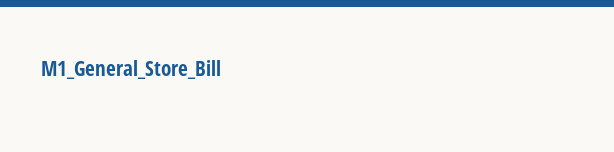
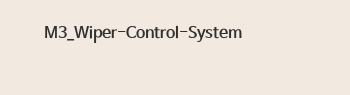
- M1_General_Store_Bill
+ M3_Wiper-Control-System

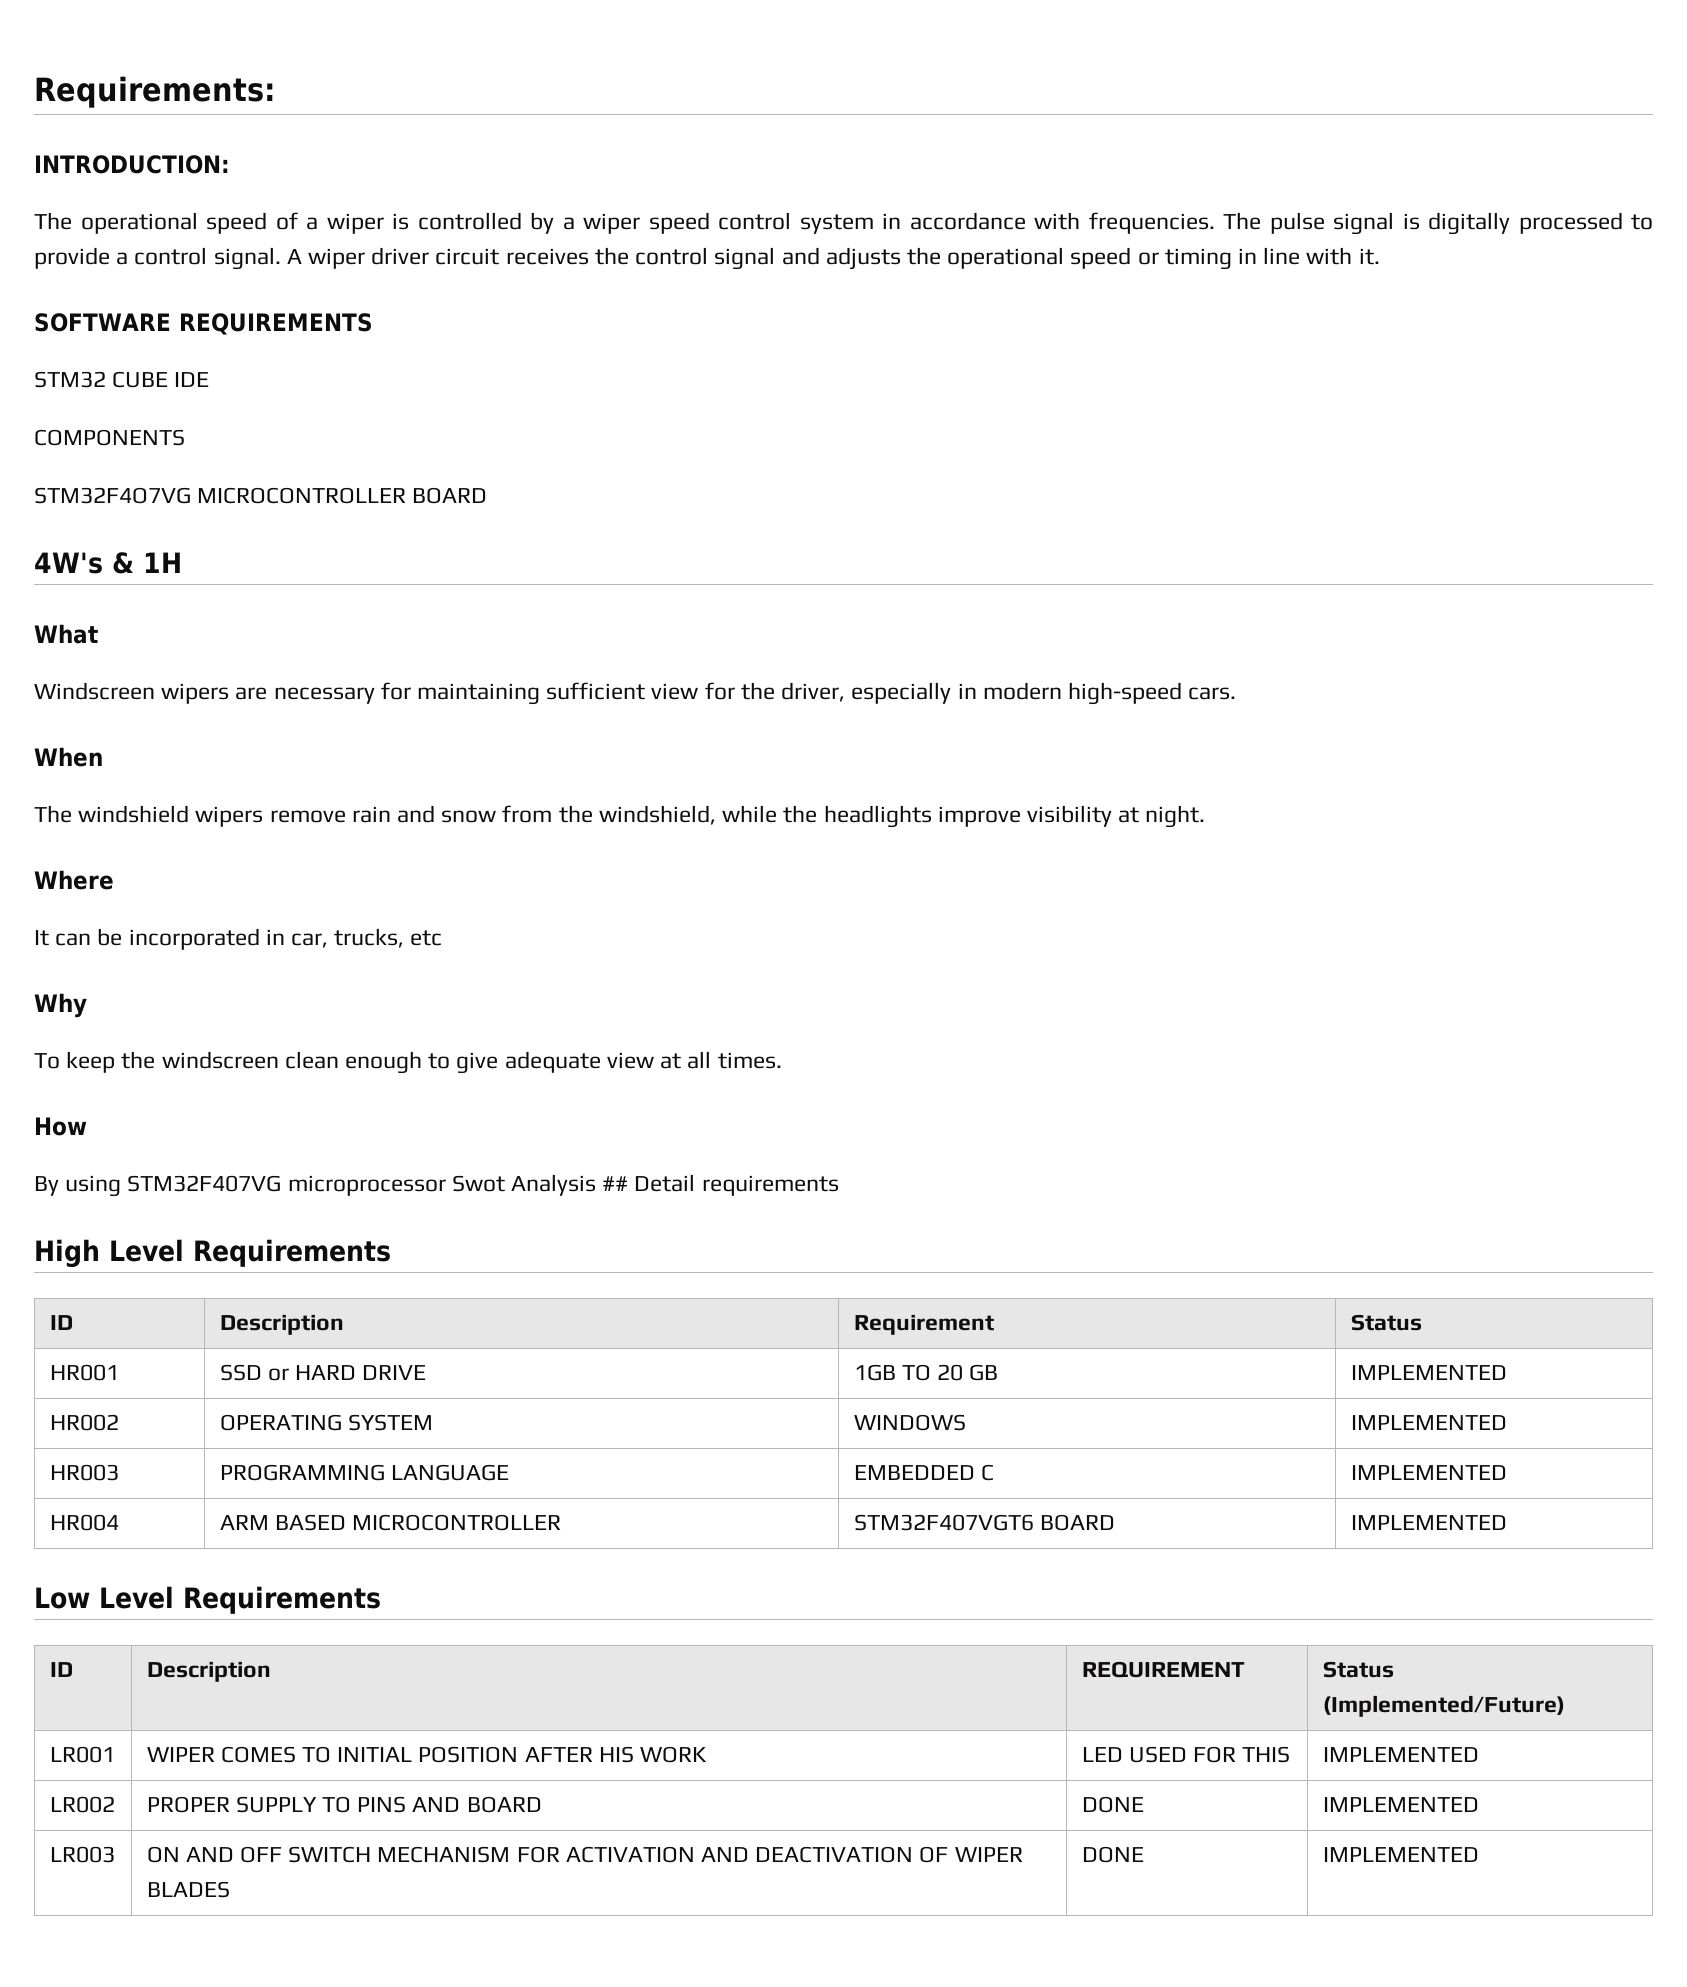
- M3_Wiper-Control-System
+ Requirements:
+ INTRODUCTION:
+ The operational speed of a wiper is controlled by a wiper speed control system in accordance with frequencies. The pulse signal is digitally processed to provide a control signal. A wiper driver circuit receives the control signal and adjusts the operational speed or timing in line with it.
+ SOFTWARE REQUIREMENTS
+ STM32 CUBE IDE
+ COMPONENTS
+ STM32F4O7VG MICROCONTROLLER BOARD
+ 4W's & 1H
+ What
+ Windscreen wipers are necessary for maintaining sufficient view for the driver, especially in modern high-speed cars.
+ When
+ The windshield wipers remove rain and snow from the windshield, while the headlights improve visibility at night.
+ Where
+ It can be incorporated in car, trucks, etc
+ Why
+ To keep the windscreen clean enough to give adequate view at all times.
+ How
+ By using STM32F407VG microprocessor Swot Analysis ## Detail requirements
+ High Level Requirements
+ ID | Description | Requirement | Status
+ HR001 | SSD or HARD DRIVE | 1GB TO 20 GB | IMPLEMENTED
+ HR002 | OPERATING SYSTEM | WINDOWS | IMPLEMENTED
+ HR003 | PROGRAMMING LANGUAGE | EMBEDDED C | IMPLEMENTED
+ HR004 | ARM BASED MICROCONTROLLER | STM32F407VGT6 BOARD | IMPLEMENTED
+ Low Level Requirements
+ ID | Description | REQUIREMENT | Status (Implemented/Future)
+ LR001 | WIPER COMES TO INITIAL POSITION AFTER HIS WORK | LED USED FOR THIS | IMPLEMENTED
+ LR002 | PROPER SUPPLY TO PINS AND BOARD | DONE | IMPLEMENTED
+ LR003 | ON AND OFF SWITCH MECHANISM FOR ACTIVATION AND DEACTIVATION OF WIPER BLADES | DONE | IMPLEMENTED

